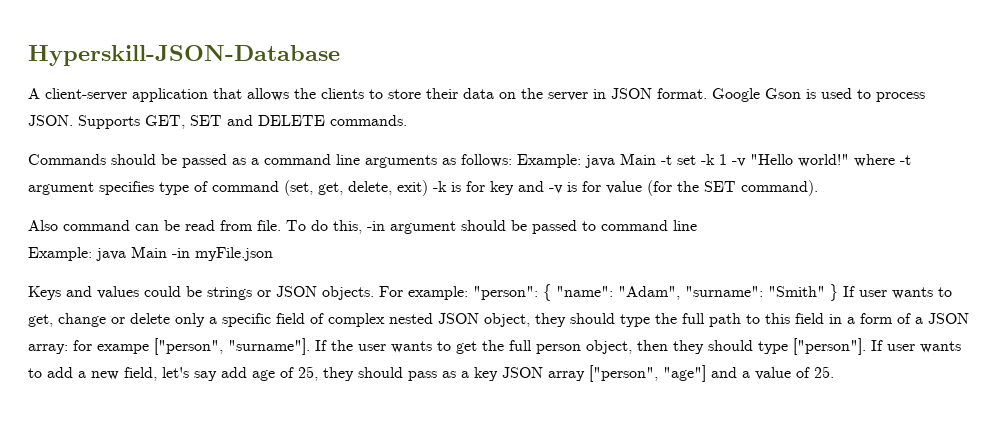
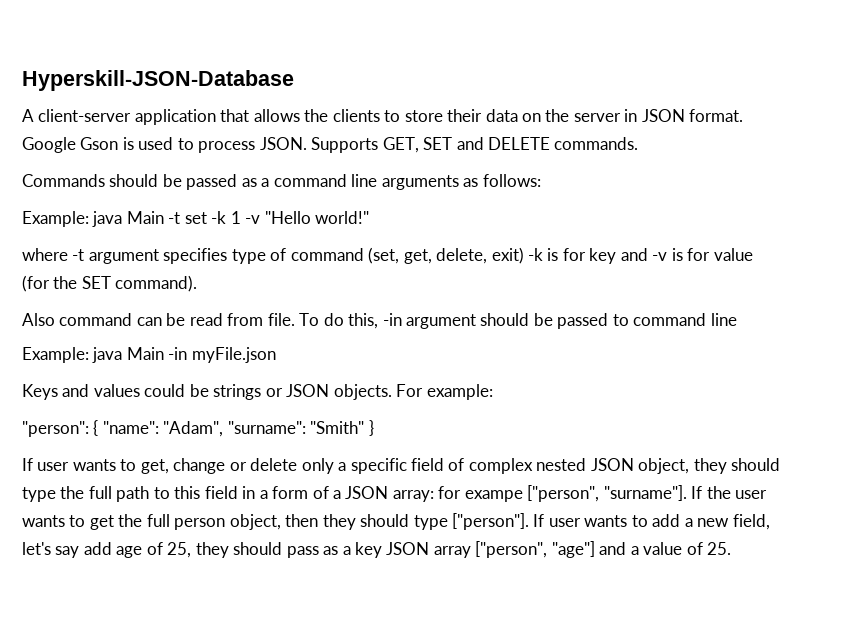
- Commands should be passed as a command line arguments as follows: Example: java Main -t set -k 1 -v "Hello world!" where -t argument specifies type of command (set, get, delete, exit) -k is for key and -v is for value (for the SET command).
+ Commands should be passed as a command line arguments as follows:
+ Example: java Main -t set -k 1 -v "Hello world!"
+ where -t argument specifies type of command (set, get, delete, exit) -k is for key and -v is for value (for the SET command).
- For example: "person": { "name": "Adam", "surname": "Smith" } If user wants to get, change or delete only a specific field of complex nested JSON object, they should type the full path to this field in a form of a JSON array: for exampe ["person", "surname"].
+ For example:
+ "person": { "name": "Adam", "surname": "Smith" }
+ If user wants to get, change or delete only a specific field of complex nested JSON object, they should type the full path to this field in a form of a JSON array: for exampe ["person", "surname"].

